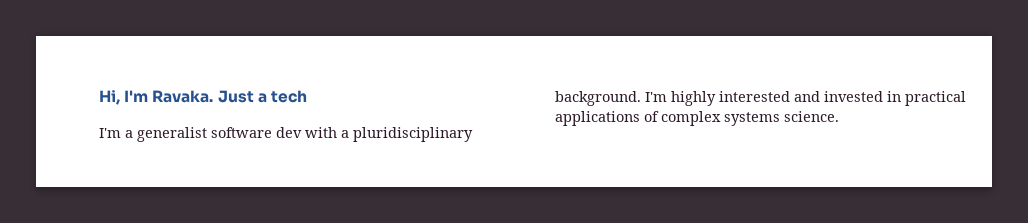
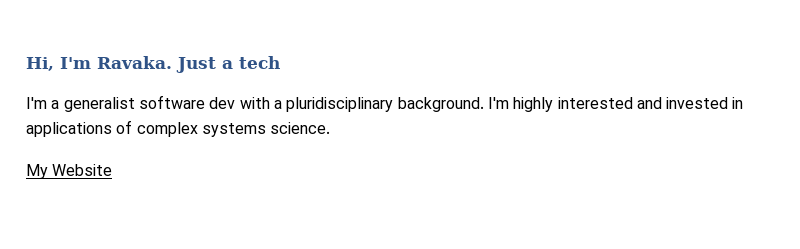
- I'm highly interested and invested in practical applications of complex systems science.
+ I'm highly interested and invested in applications of complex systems science.
+ My Website

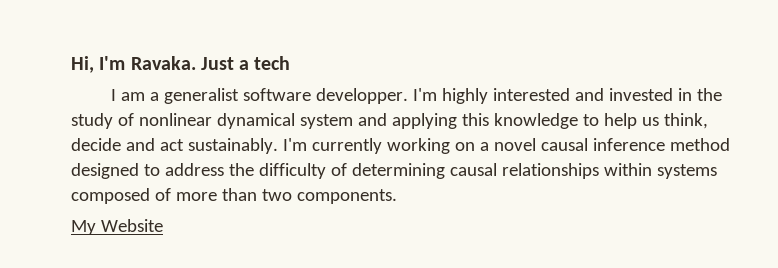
- I'm a generalist software dev with a pluridisciplinary background.
+ I am a generalist software developper.
- I'm highly interested and invested in applications of complex systems science.
+ I'm highly interested and invested in the study of nonlinear dynamical system and applying this knowledge to help us think, decide and act sustainably. I'm currently working on a novel causal inference method designed to address the difficulty of determining causal relationships within systems composed of more than two components.

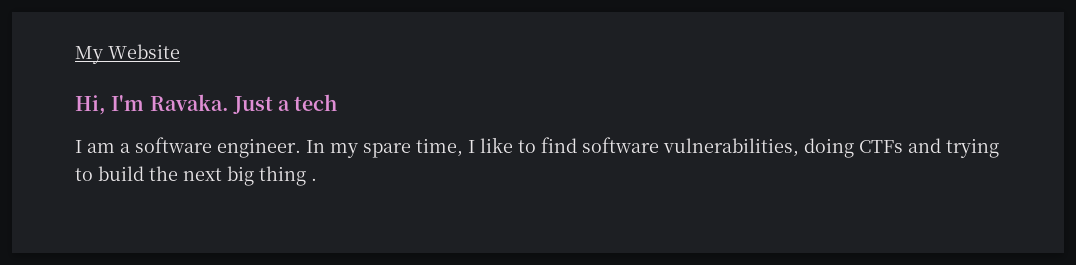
+ My Website
- I am a generalist software developper. I'm highly interested and invested in the study of nonlinear dynamical system and applying this knowledge to help us think, decide and act sustainably. I'm currently working on a novel causal inference method designed to address the difficulty of determining causal relationships within systems composed of more than two components.
- My Website
+ I am a software engineer. In my spare time, I like to find software vulnerabilities, doing CTFs and trying to build the next big thing .

